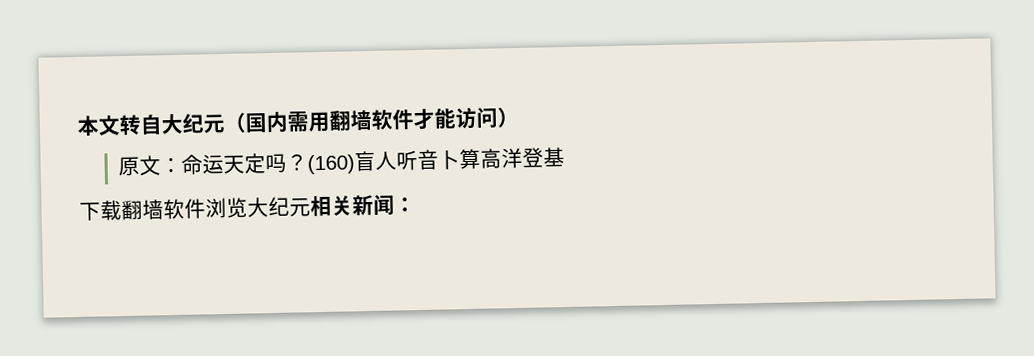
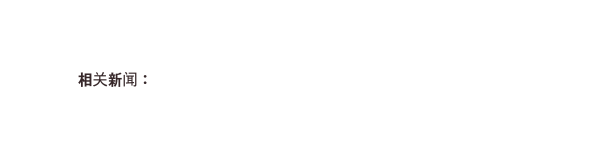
- 本文转自大纪元（国内需用翻墙软件才能访问）
- 原文：命运天定吗？(160)盲人听音卜算高洋登基
- 下载翻墙软件浏览大纪元相关新闻：
+ 相关新闻：

